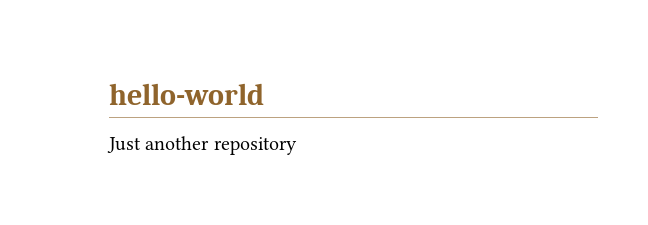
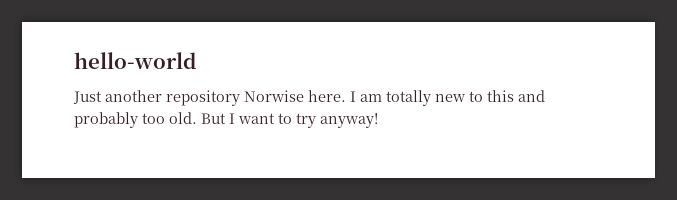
- Just another repository
+ Just another repository Norwise here. I am totally new to this and probably too old. But I want to try anyway!

